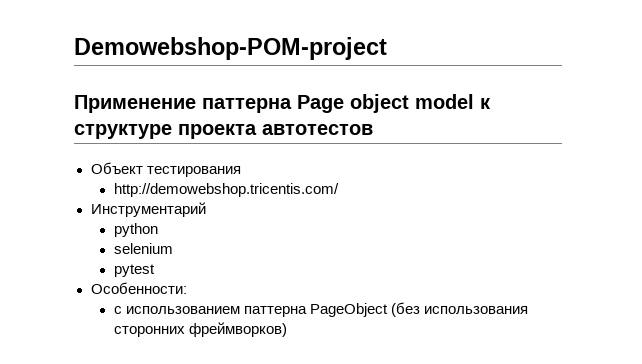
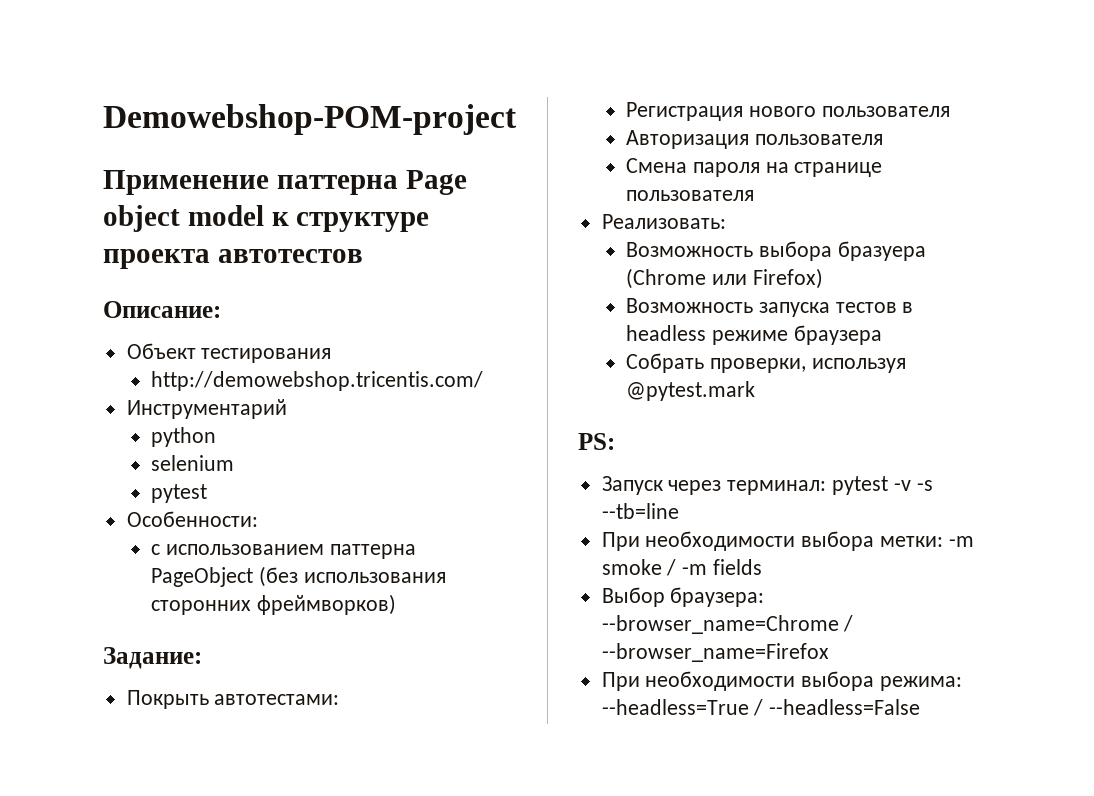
+ Описание:
+ Задание:
+ Покрыть автотестами:
+ Регистрация нового пользователя
+ Авторизация пользователя
+ Смена пароля на странице пользователя
+ Реализовать:
+ Возможность выбора бразуера (Chrome или Firefox)
+ Возможность запуска тестов в headless режиме браузера
+ Собрать проверки, используя @pytest.mark
+ PS:
+ Запуск через терминал: pytest -v -s --tb=line
+ При необходимости выбора метки: -m smoke / -m fields
+ Выбор браузера: --browser_name=Chrome / --browser_name=Firefox
+ При необходимости выбора режима: --headless=True / --headless=False

